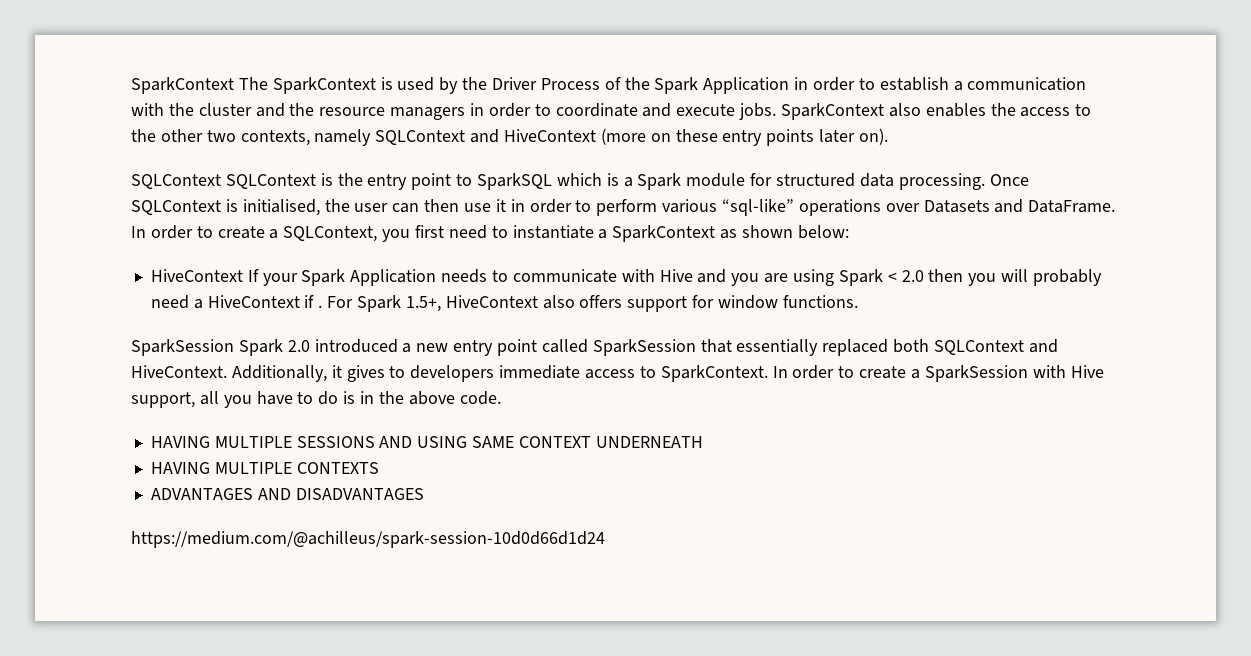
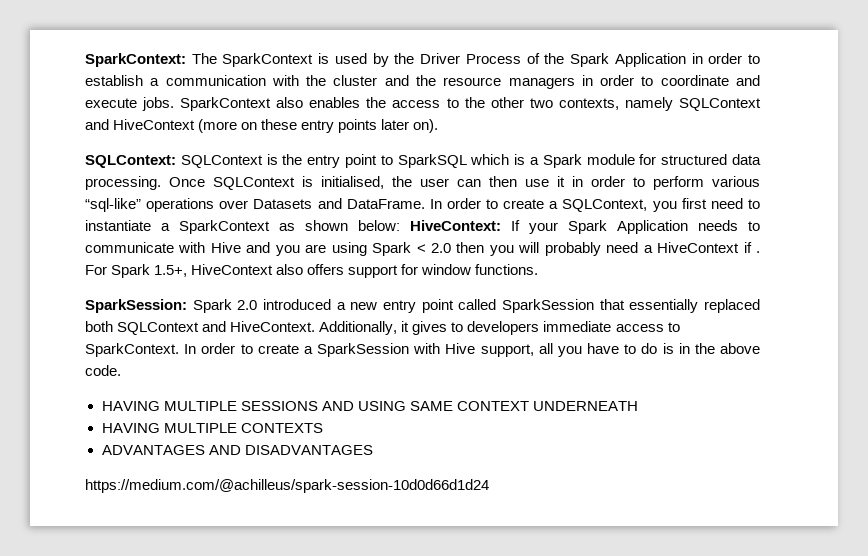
- SparkContext The SparkContext is used by the Driver Process of the Spark Application in order to establish a communication with the cluster and the resource managers in order to coordinate and execute jobs.
+ SparkContext: The SparkContext is used by the Driver Process of the Spark Application in order to establish a communication with the cluster and the resource managers in order to coordinate and execute jobs.
- SQLContext SQLContext is the entry point to SparkSQL which is a Spark module for structured data processing.
+ SQLContext: SQLContext is the entry point to SparkSQL which is a Spark module for structured data processing.
- In order to create a SQLContext, you first need to instantiate a SparkContext as shown below:
- HiveContext If your Spark Application needs to communicate with Hive and you are using Spark < 2.0 then you will probably need a HiveContext if .
+ In order to create a SQLContext, you first need to instantiate a SparkContext as shown below: HiveContext: If your Spark Application needs to communicate with Hive and you are using Spark < 2.0 then you will probably need a HiveContext if .
- SparkSession Spark 2.0 introduced a new entry point called SparkSession that essentially replaced both SQLContext and HiveContext.
+ SparkSession: Spark 2.0 introduced a new entry point called SparkSession that essentially replaced both SQLContext and HiveContext.

